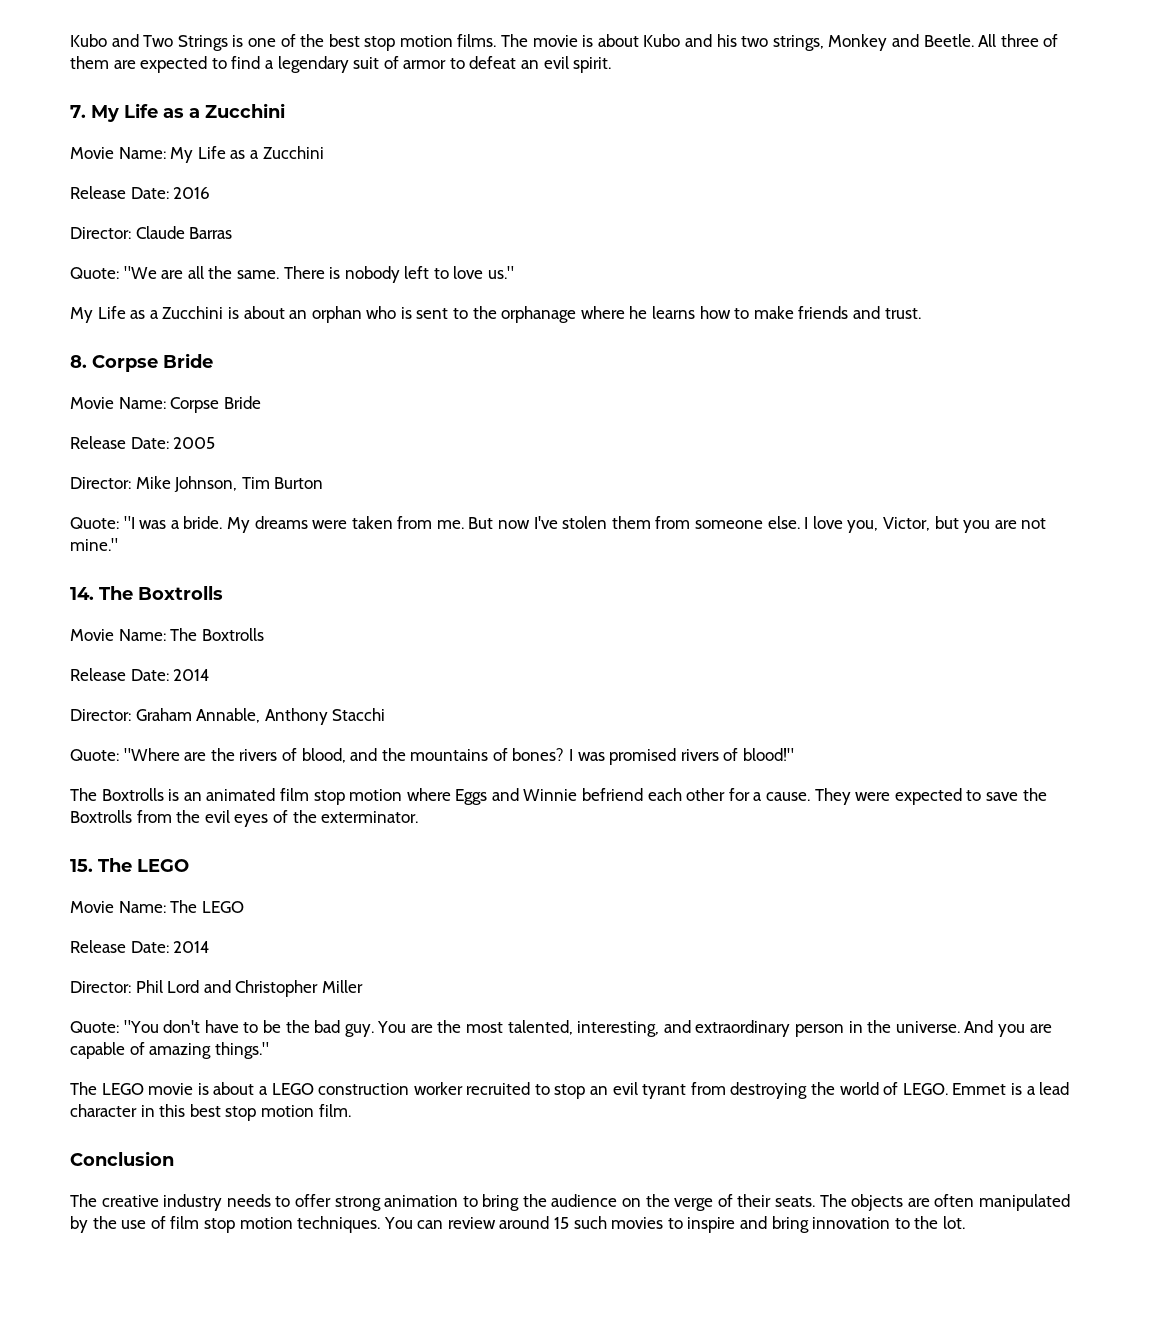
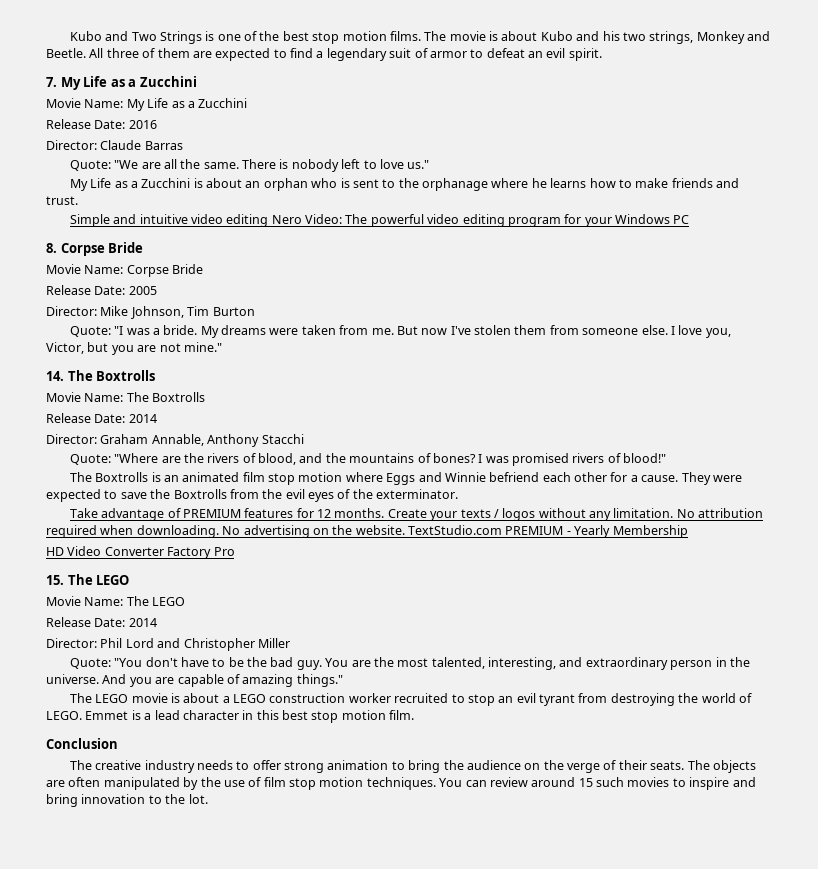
+ Simple and intuitive video editing Nero Video: The powerful video editing program for your Windows PC
+ Take advantage of PREMIUM features for 12 months. Create your texts / logos without any limitation. No attribution required when downloading. No advertising on the website. TextStudio.com PREMIUM - Yearly Membership
+ HD Video Converter Factory Pro

